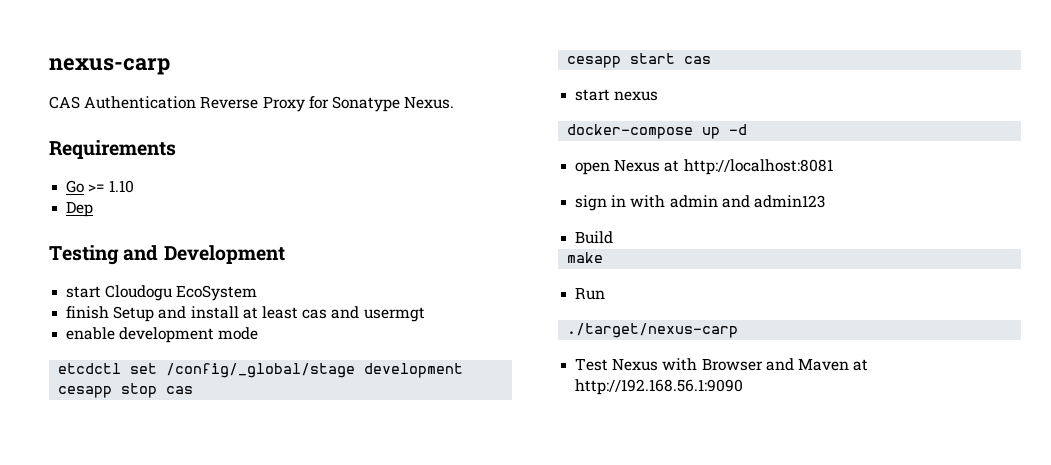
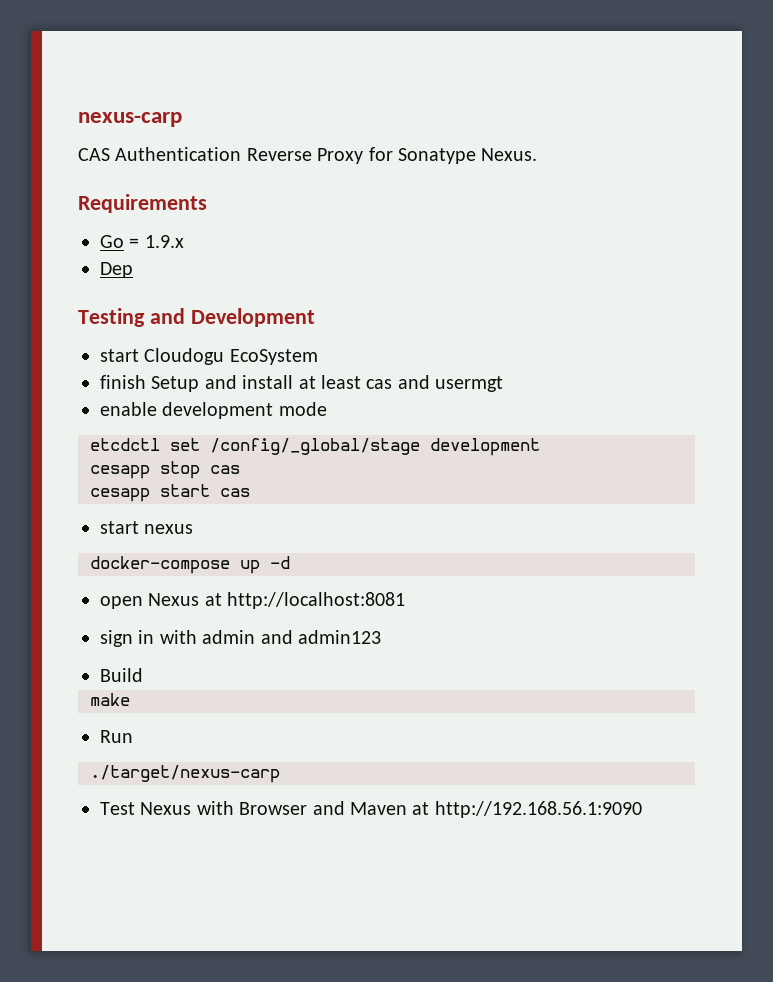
- Go >= 1.10
+ Go = 1.9.x

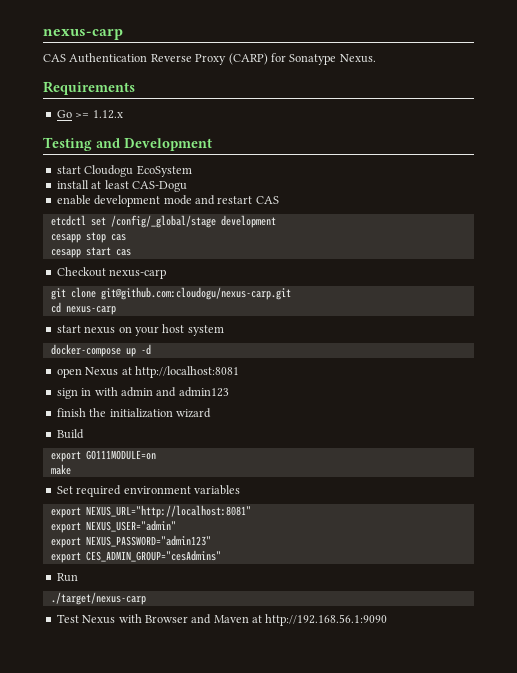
- CAS Authentication Reverse Proxy for Sonatype Nexus.
+ CAS Authentication Reverse Proxy (CARP) for Sonatype Nexus.
- Go = 1.9.x
- Dep
+ Go >= 1.12.x
- finish Setup and install at least cas and usermgt
+ install at least CAS-Dogu
- enable development mode
+ enable development mode and restart CAS
- start nexus
+ Checkout nexus-carp
+ git clone git@github.com:cloudogu/nexus-carp.git
+ cd nexus-carp
+ start nexus on your host system
+ finish the initialization wizard
+ export GO111MODULE=on
+ Set required environment variables
+ export NEXUS_URL="http://localhost:8081"
+ export NEXUS_USER="admin"
+ export NEXUS_PASSWORD="admin123"
+ export CES_ADMIN_GROUP="cesAdmins"

